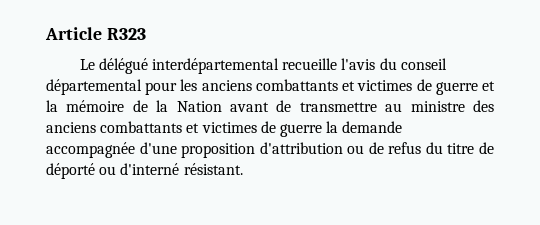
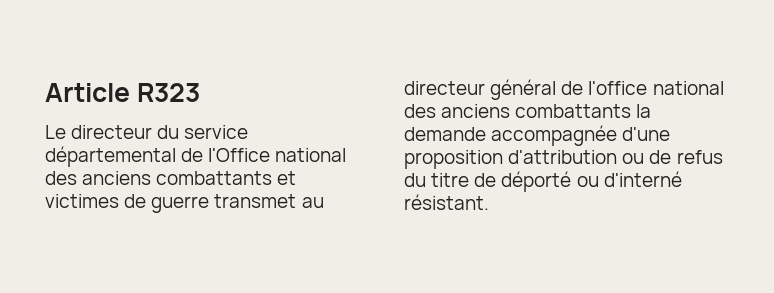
- Le délégué interdépartemental recueille l'avis du conseil départemental pour les anciens combattants et victimes de guerre et la mémoire de la Nation avant de transmettre au ministre des anciens combattants et victimes de guerre la demande accompagnée d'une proposition d'attribution ou de refus du titre de déporté ou d'interné résistant.
+ Le directeur du service départemental de l'Office national des anciens combattants et victimes de guerre transmet au directeur général de l'office national des anciens combattants la demande accompagnée d'une proposition d'attribution ou de refus du titre de déporté ou d'interné résistant.

